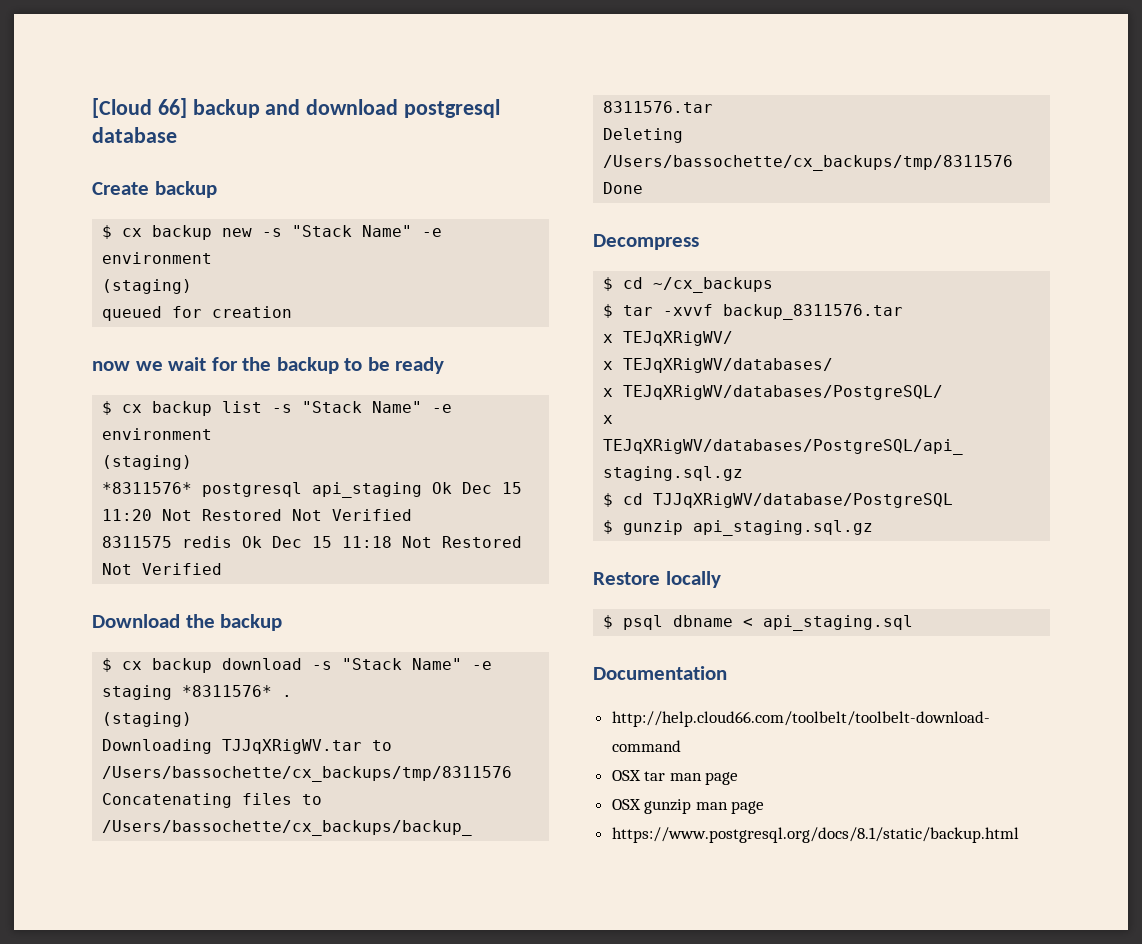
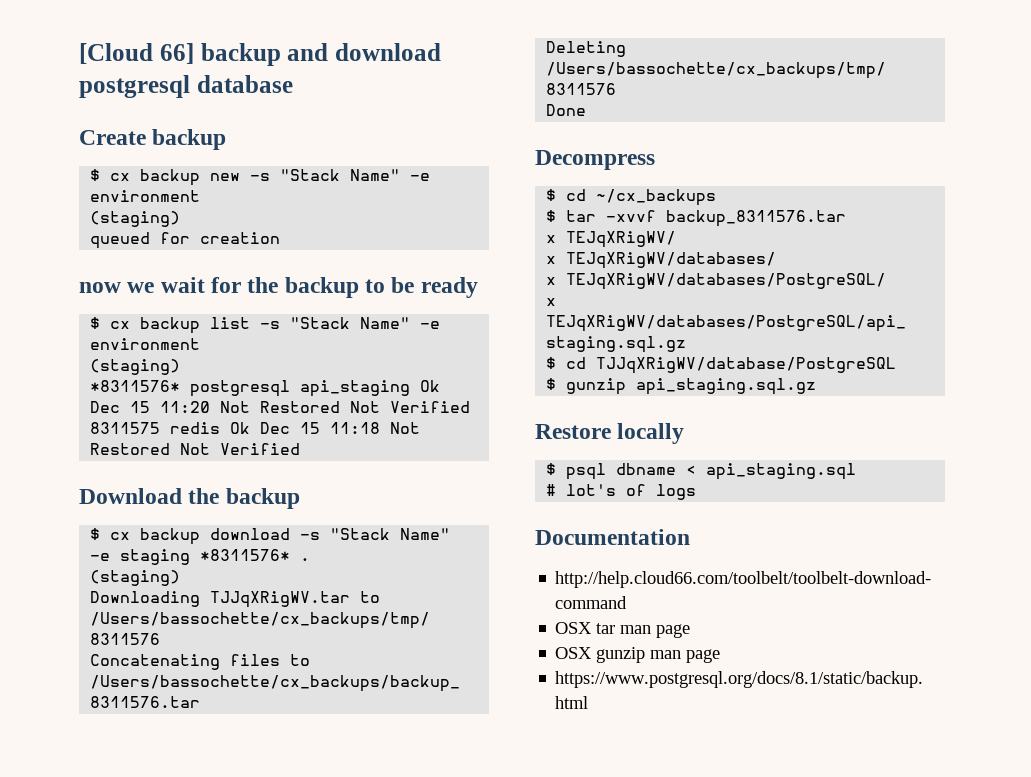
+ # lot's of logs

